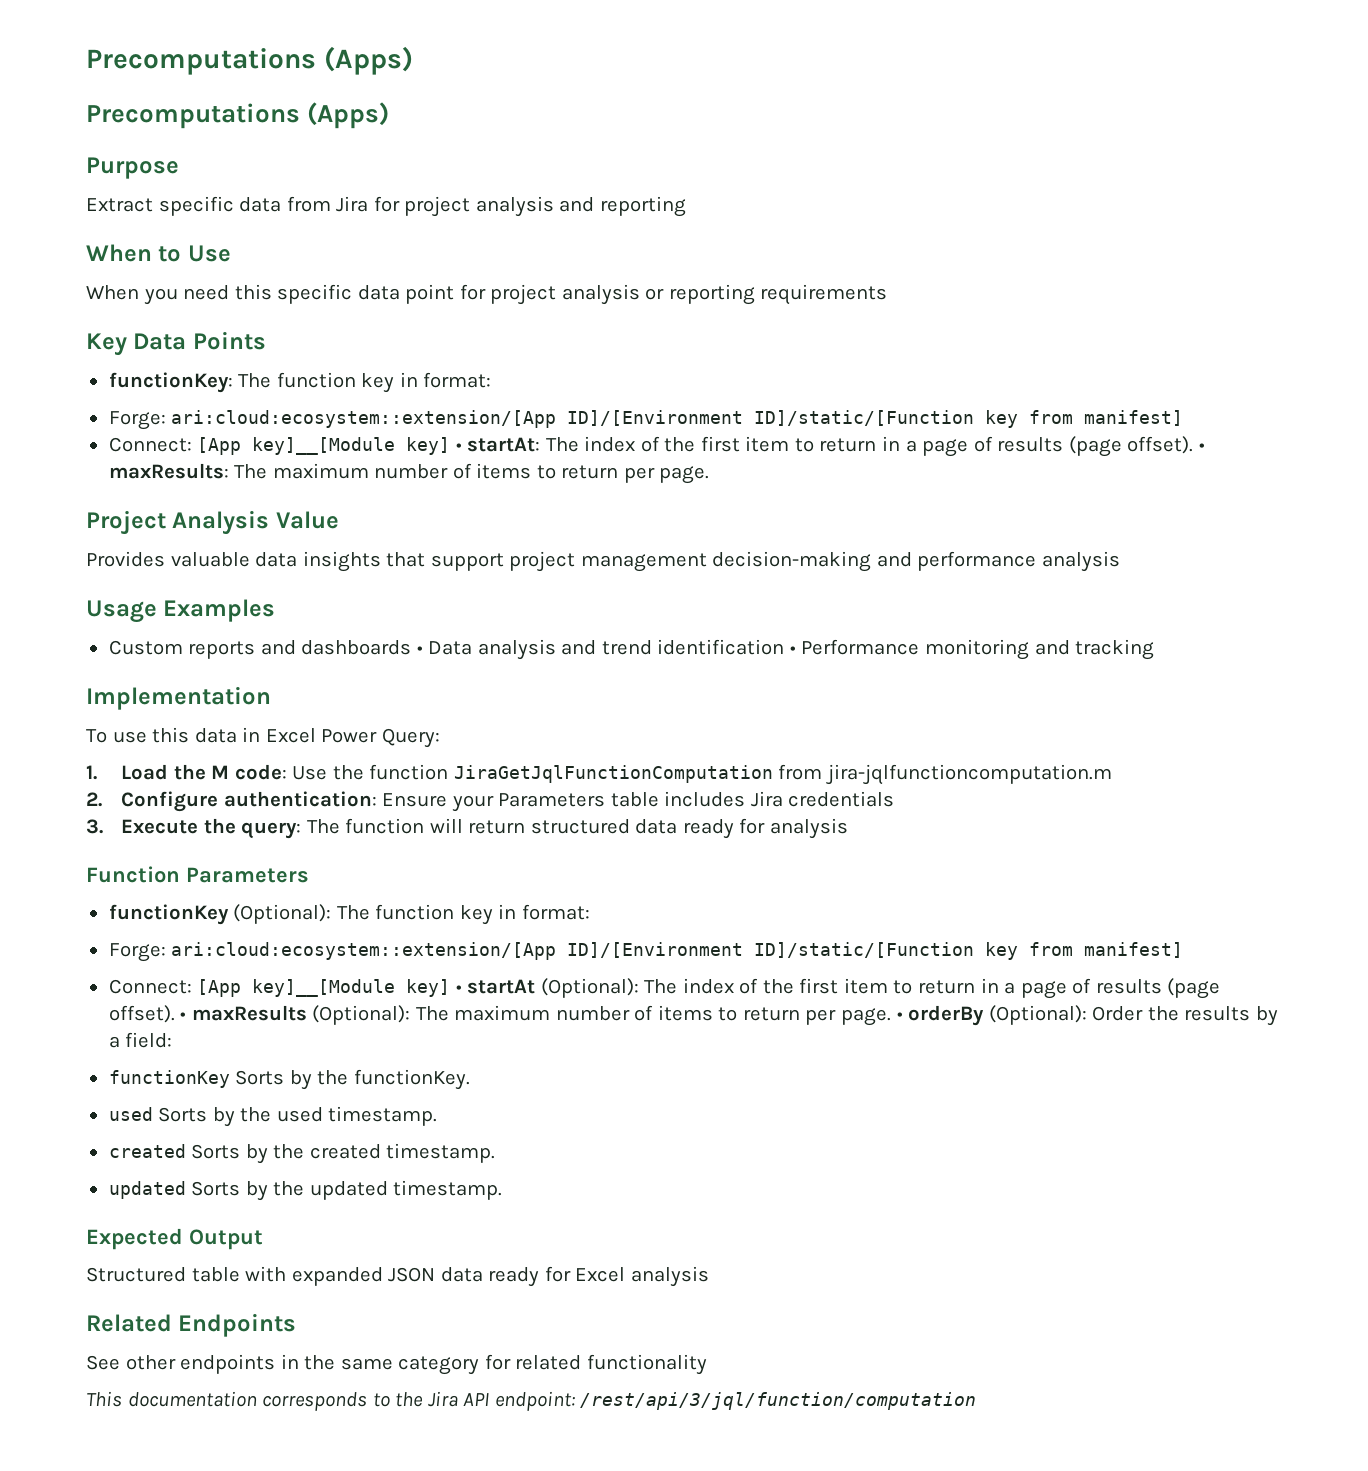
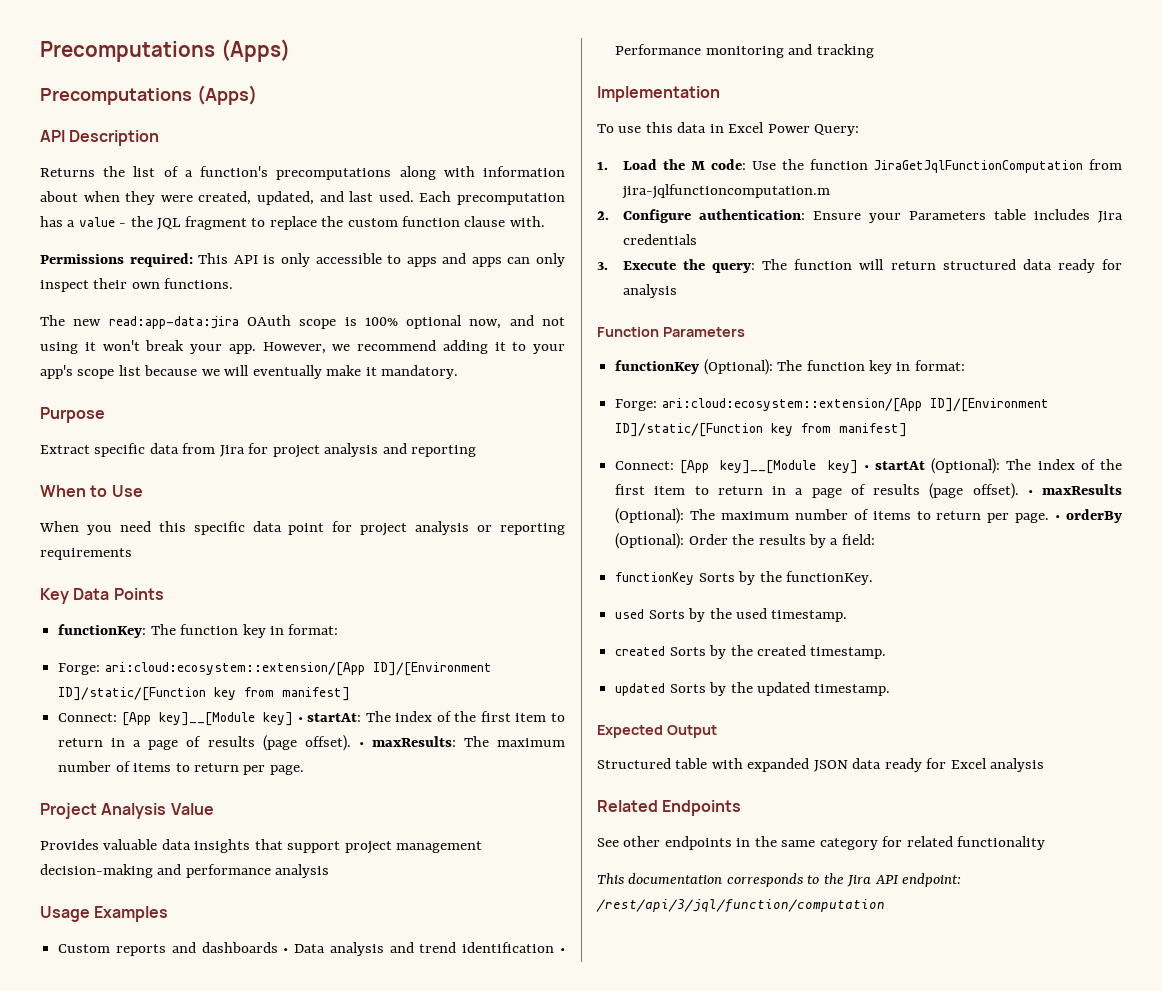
+ API Description
+ Returns the list of a function's precomputations along with information about when they were created, updated, and last used. Each precomputation has a value - the JQL fragment to replace the custom function clause with.
+ Permissions required: This API is only accessible to apps and apps can only inspect their own functions.
+ The new read:app-data:jira OAuth scope is 100% optional now, and not using it won't break your app. However, we recommend adding it to your app's scope list because we will eventually make it mandatory.

